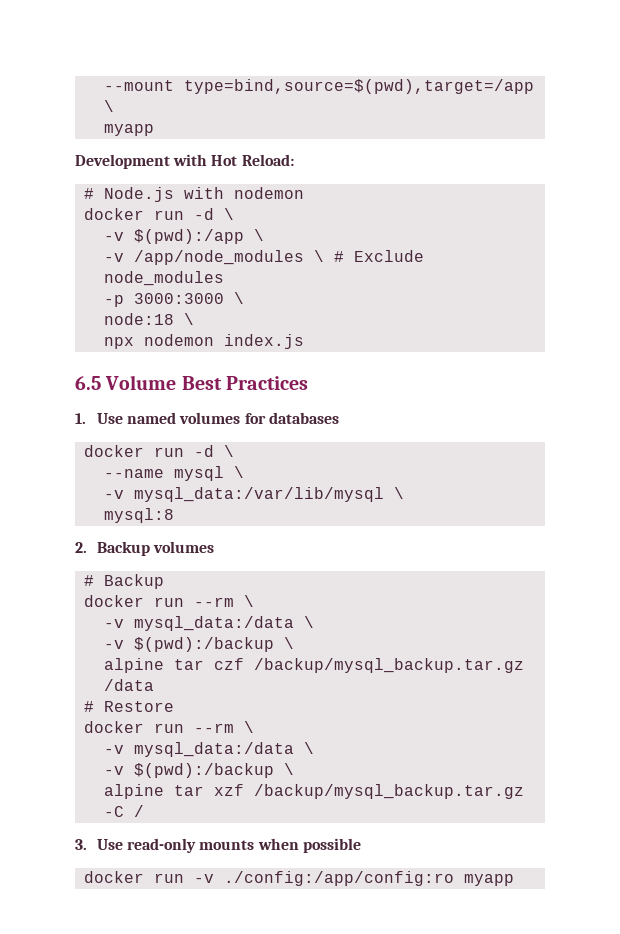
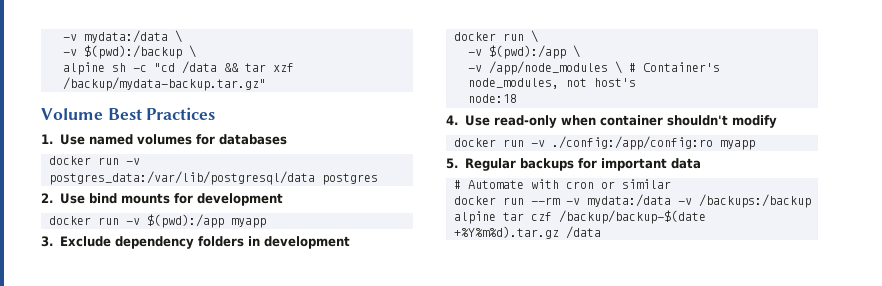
- --mount type=bind,source=$(pwd),target=/app \
- myapp
- Development with Hot Reload:
- # Node.js with nodemon
- docker run -d \
- -v $(pwd):/app \
- -v /app/node_modules \ # Exclude node_modules
- -p 3000:3000 \
- node:18 \
- npx nodemon index.js
- 6.5 Volume Best Practices
+ -v mydata:/data \
+ -v $(pwd):/backup \
+ alpine sh -c "cd /data && tar xzf /backup/mydata-backup.tar.gz"
+ Volume Best Practices
  1. Use named volumes for databases
- docker run -d \
- --name mysql \
- -v mysql_data:/var/lib/mysql \
- mysql:8
- 2. Backup volumes
- # Backup
- docker run --rm \
- -v mysql_data:/data \
- -v $(pwd):/backup \
- alpine tar czf /backup/mysql_backup.tar.gz /data
- # Restore
- docker run --rm \
- -v mysql_data:/data \
- -v $(pwd):/backup \
- alpine tar xzf /backup/mysql_backup.tar.gz -C /
- 3. Use read-only mounts when possible
+ docker run -v postgres_data:/var/lib/postgresql/data postgres
+ 2. Use bind mounts for development
+ docker run -v $(pwd):/app myapp
+ 3. Exclude dependency folders in development
+ docker run \
+ -v $(pwd):/app \
+ -v /app/node_modules \ # Container's node_modules, not host's
+ node:18
+ 4. Use read-only when container shouldn't modify
+ 5. Regular backups for important data
+ # Automate with cron or similar
+ docker run --rm -v mydata:/data -v /backups:/backup alpine tar czf /backup/backup-$(date +%Y%m%d).tar.gz /data

